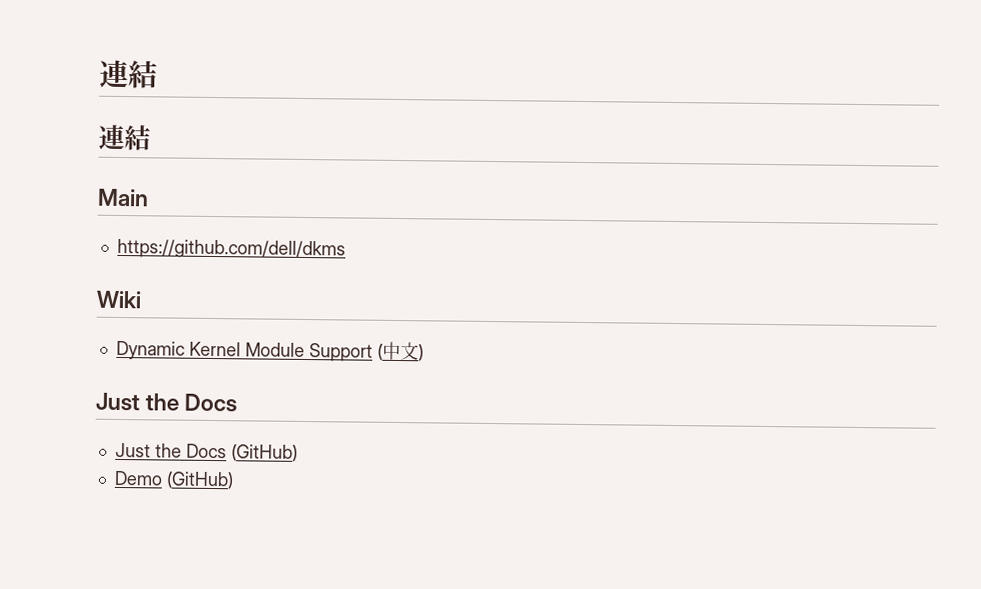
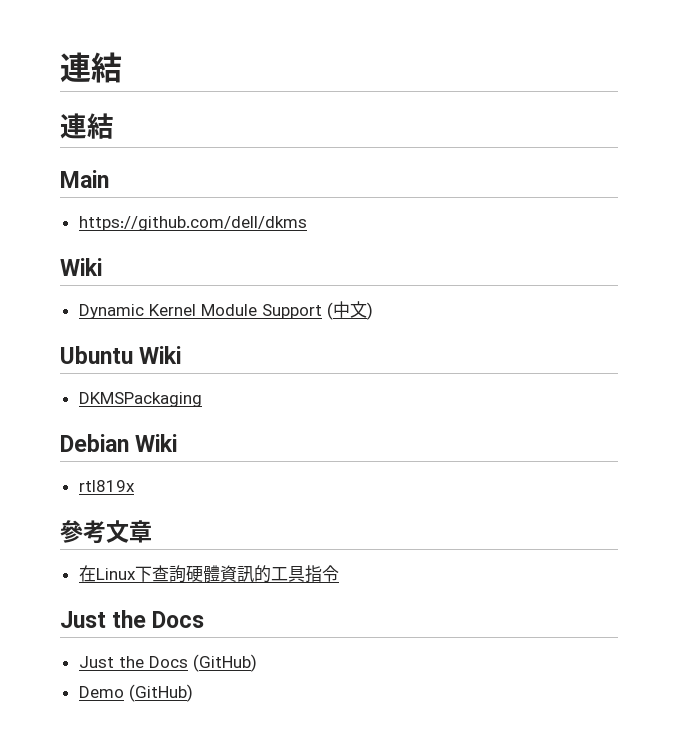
+ Ubuntu Wiki
+ DKMSPackaging
+ Debian Wiki
+ rtl819x
+ 參考文章
+ 在Linux下查詢硬體資訊的工具指令

